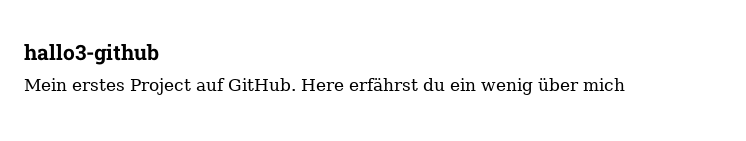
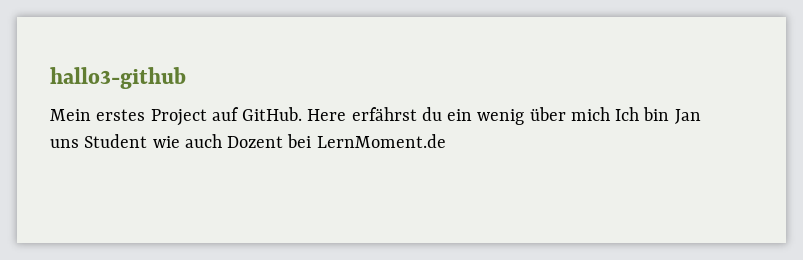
- Here erfährst du ein wenig über mich
+ Here erfährst du ein wenig über mich Ich bin Jan uns Student wie auch Dozent bei LernMoment.de

